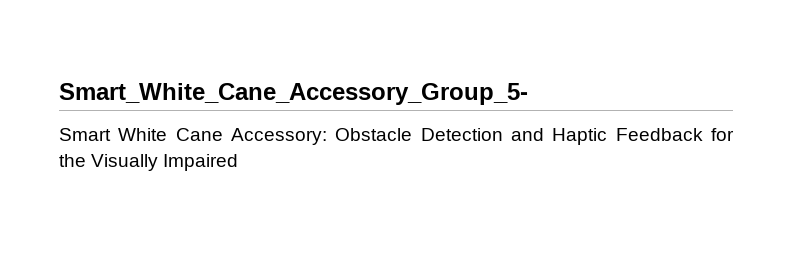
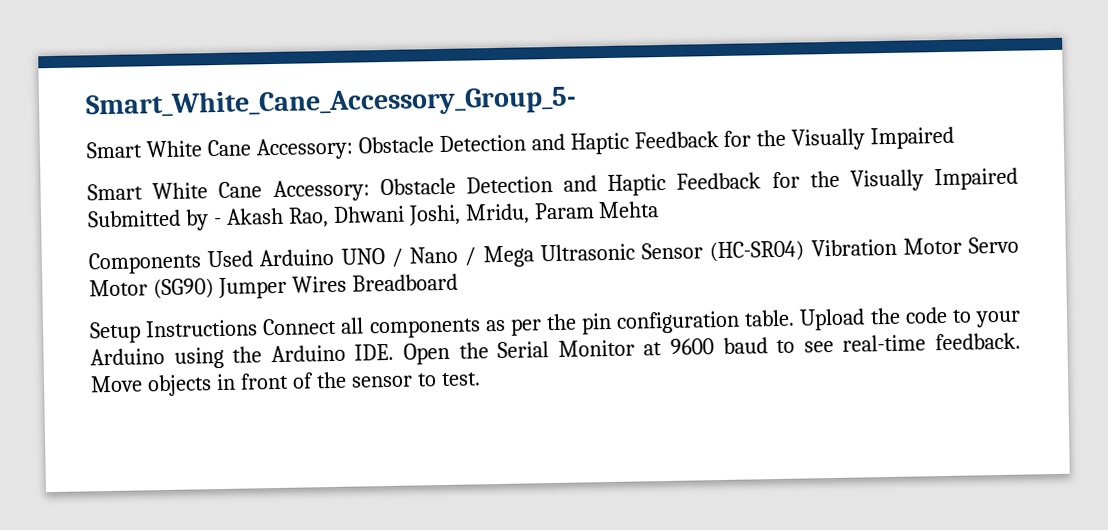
+ Smart White Cane Accessory: Obstacle Detection and Haptic Feedback for the Visually Impaired Submitted by - Akash Rao, Dhwani Joshi, Mridu, Param Mehta
+ Components Used Arduino UNO / Nano / Mega Ultrasonic Sensor (HC-SR04) Vibration Motor Servo Motor (SG90) Jumper Wires Breadboard
+ Setup Instructions Connect all components as per the pin configuration table. Upload the code to your Arduino using the Arduino IDE. Open the Serial Monitor at 9600 baud to see real-time feedback. Move objects in front of the sensor to test.

